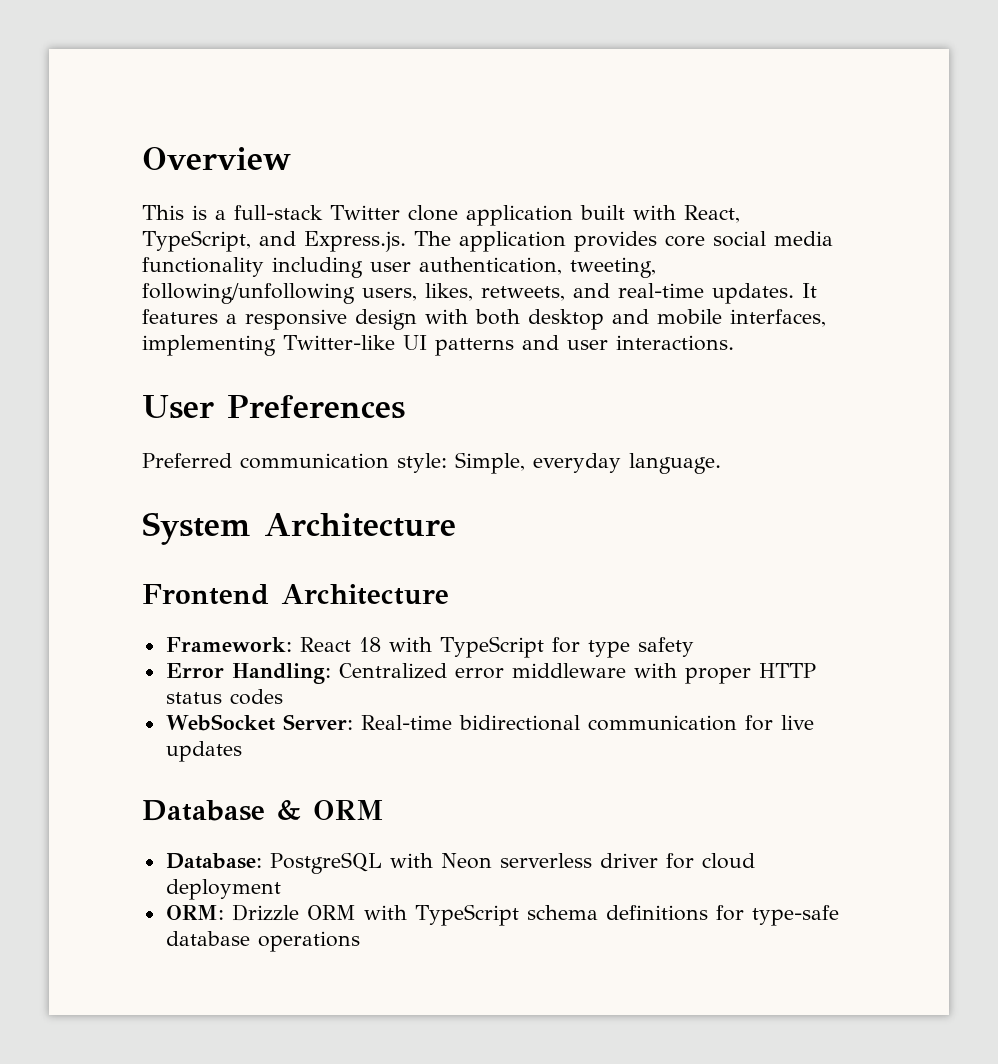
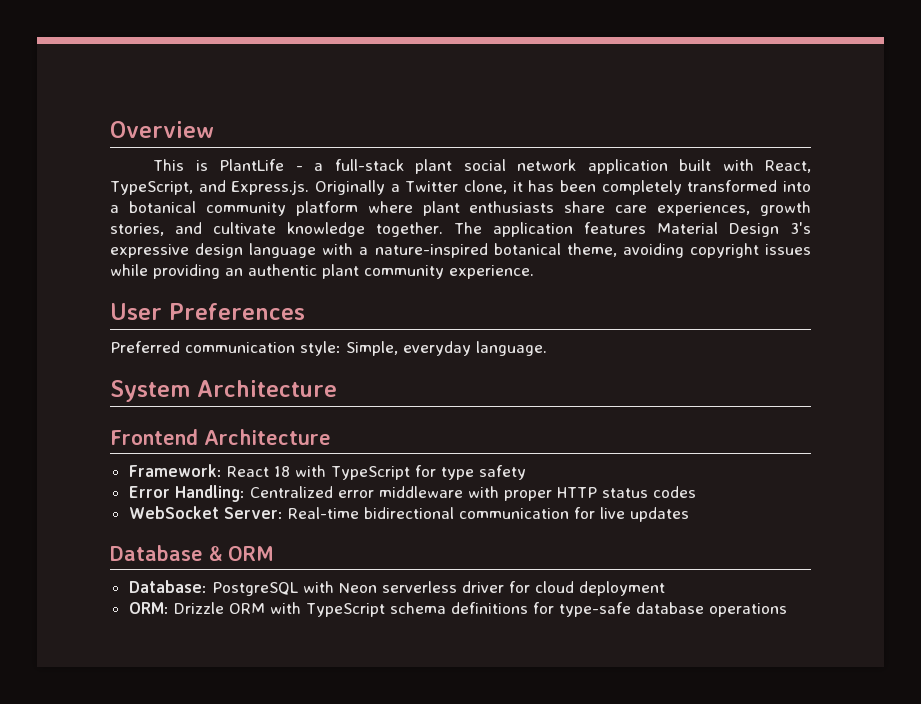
- This is a full-stack Twitter clone application built with React, TypeScript, and Express.js. The application provides core social media functionality including user authentication, tweeting, following/unfollowing users, likes, retweets, and real-time updates. It features a responsive design with both desktop and mobile interfaces, implementing Twitter-like UI patterns and user interactions.
+ This is PlantLife - a full-stack plant social network application built with React, TypeScript, and Express.js. Originally a Twitter clone, it has been completely transformed into a botanical community platform where plant enthusiasts share care experiences, growth stories, and cultivate knowledge together. The application features Material Design 3's expressive design language with a nature-inspired botanical theme, avoiding copyright issues while providing an authentic plant community experience.

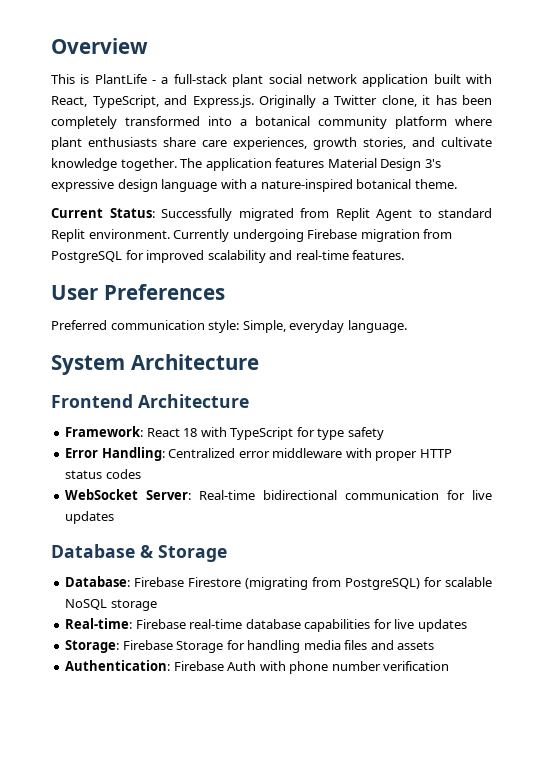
- The application features Material Design 3's expressive design language with a nature-inspired botanical theme, avoiding copyright issues while providing an authentic plant community experience.
+ The application features Material Design 3's expressive design language with a nature-inspired botanical theme.
+ Current Status: Successfully migrated from Replit Agent to standard Replit environment. Currently undergoing Firebase migration from PostgreSQL for improved scalability and real-time features.
- Database & ORM
+ Database & Storage
- Database: PostgreSQL with Neon serverless driver for cloud deployment
- ORM: Drizzle ORM with TypeScript schema definitions for type-safe database operations
+ Database: Firebase Firestore (migrating from PostgreSQL) for scalable NoSQL storage
+ Real-time: Firebase real-time database capabilities for live updates
+ Storage: Firebase Storage for handling media files and assets
+ Authentication: Firebase Auth with phone number verification

